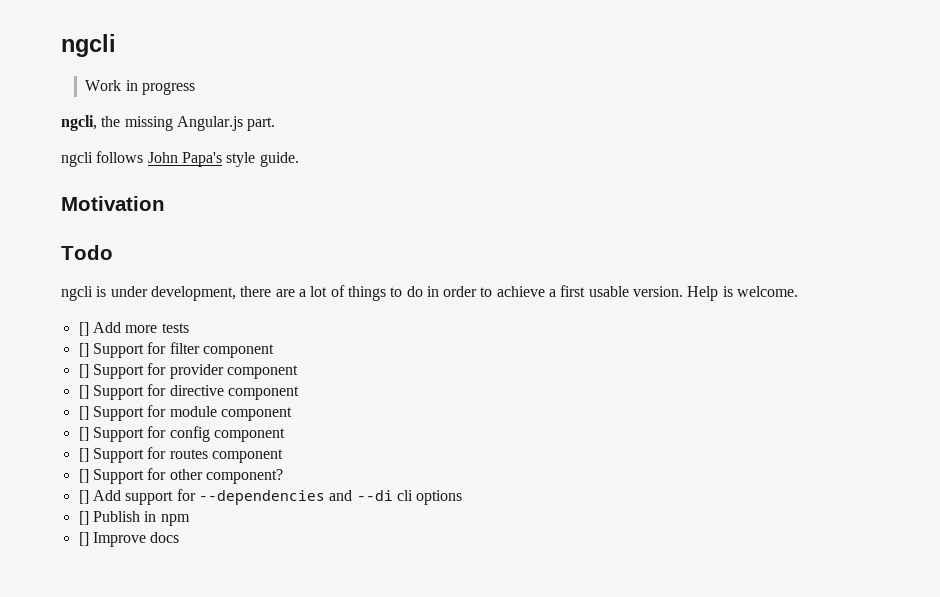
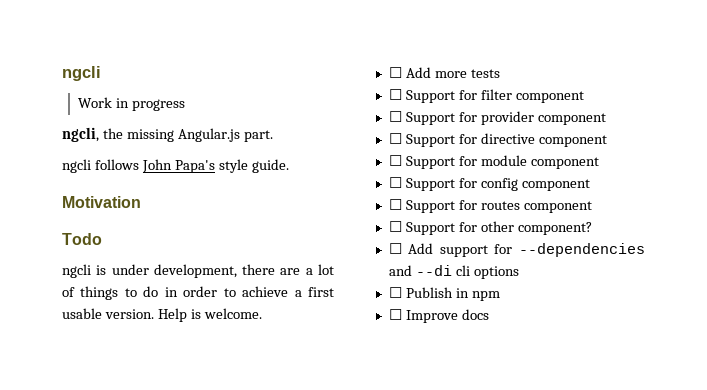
- [] Add more tests
+ ☐ Add more tests
- [] Support for filter component
+ ☐ Support for filter component
- [] Support for provider component
+ ☐ Support for provider component
- [] Support for directive component
+ ☐ Support for directive component
- [] Support for module component
+ ☐ Support for module component
- [] Support for config component
+ ☐ Support for config component
- [] Support for routes component
+ ☐ Support for routes component
- [] Support for other component?
+ ☐ Support for other component?
- [] Add support for --dependencies and --di cli options
+ ☐ Add support for --dependencies and --di cli options
- [] Publish in npm
+ ☐ Publish in npm
- [] Improve docs
+ ☐ Improve docs

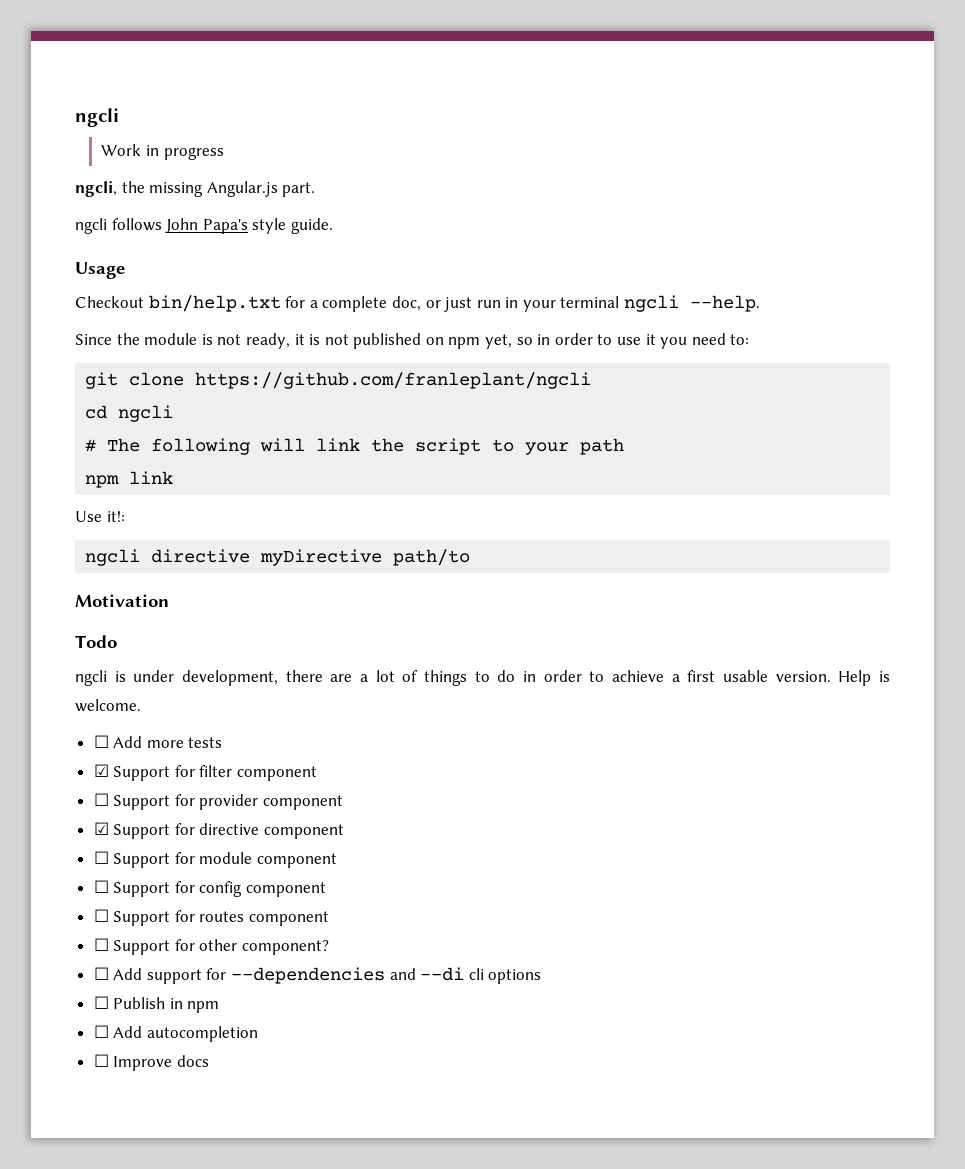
+ Usage
+ Checkout bin/help.txt for a complete doc, or just run in your terminal ngcli --help.
+ Since the module is not ready, it is not published on npm yet, so in order to use it you need to:
+ git clone https://github.com/franleplant/ngcli
+ cd ngcli
+ # The following will link the script to your path
+ npm link
+ Use it!:
+ ngcli directive myDirective path/to
- ☐ Support for filter component
+ ☑ Support for filter component
- ☐ Support for directive component
+ ☑ Support for directive component
+ ☐ Add autocompletion

